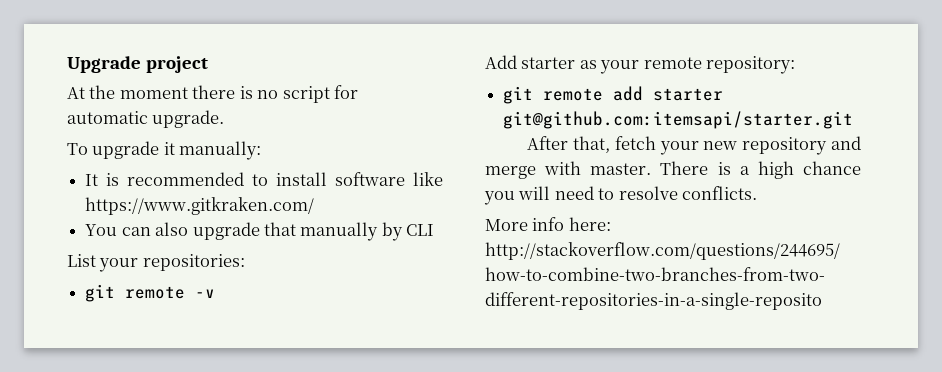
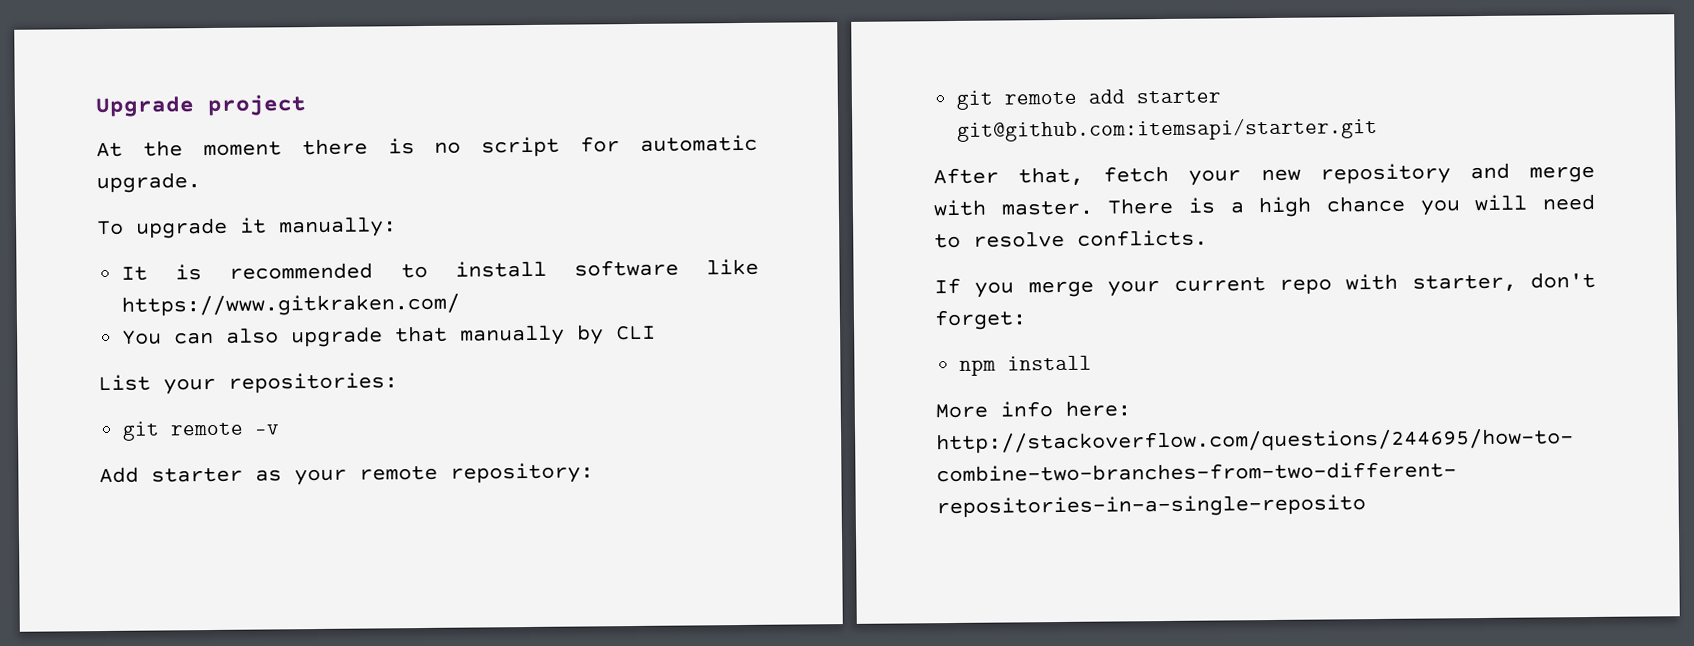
+ If you merge your current repo with starter, don't forget:
+ npm install

